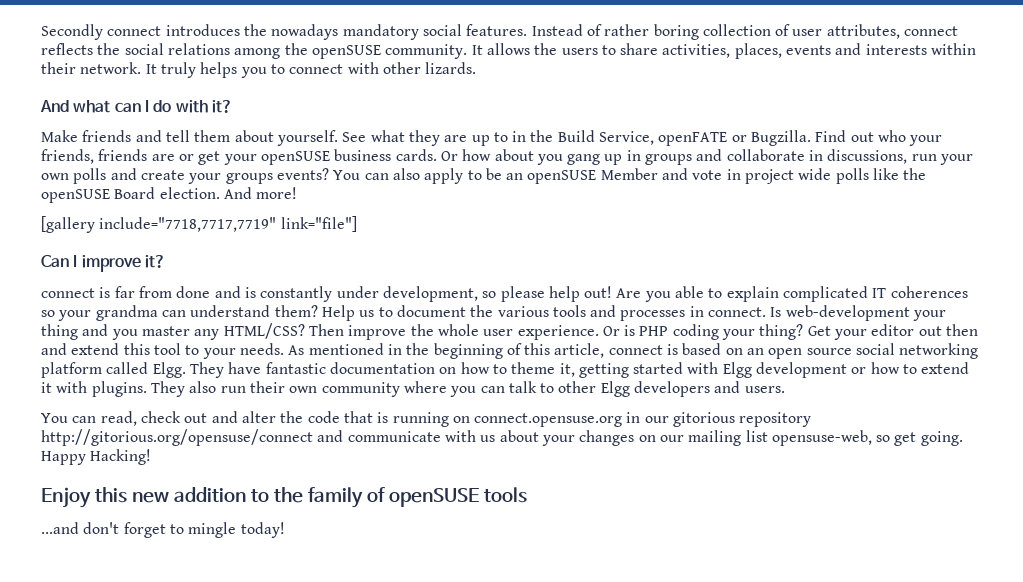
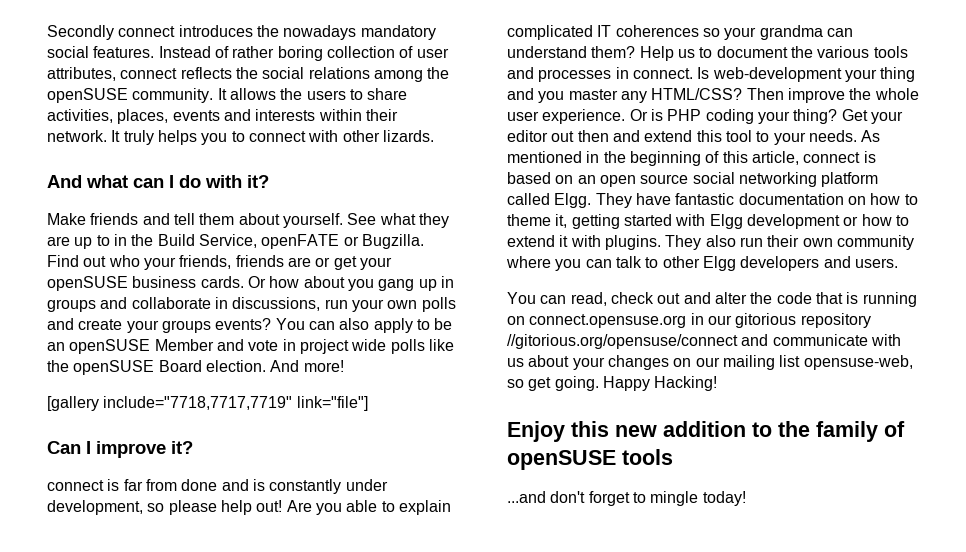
- You can read, check out and alter the code that is running on connect.opensuse.org in our gitorious repository http://gitorious.org/opensuse/connect and communicate with us about your changes on our mailing list opensuse-web, so get going.
+ You can read, check out and alter the code that is running on connect.opensuse.org in our gitorious repository //gitorious.org/opensuse/connect and communicate with us about your changes on our mailing list opensuse-web, so get going.

